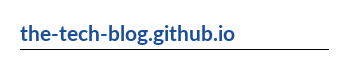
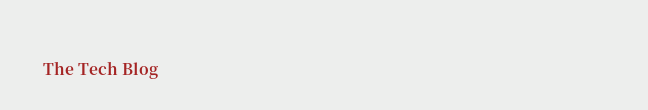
- the-tech-blog.github.io
+ The Tech Blog

